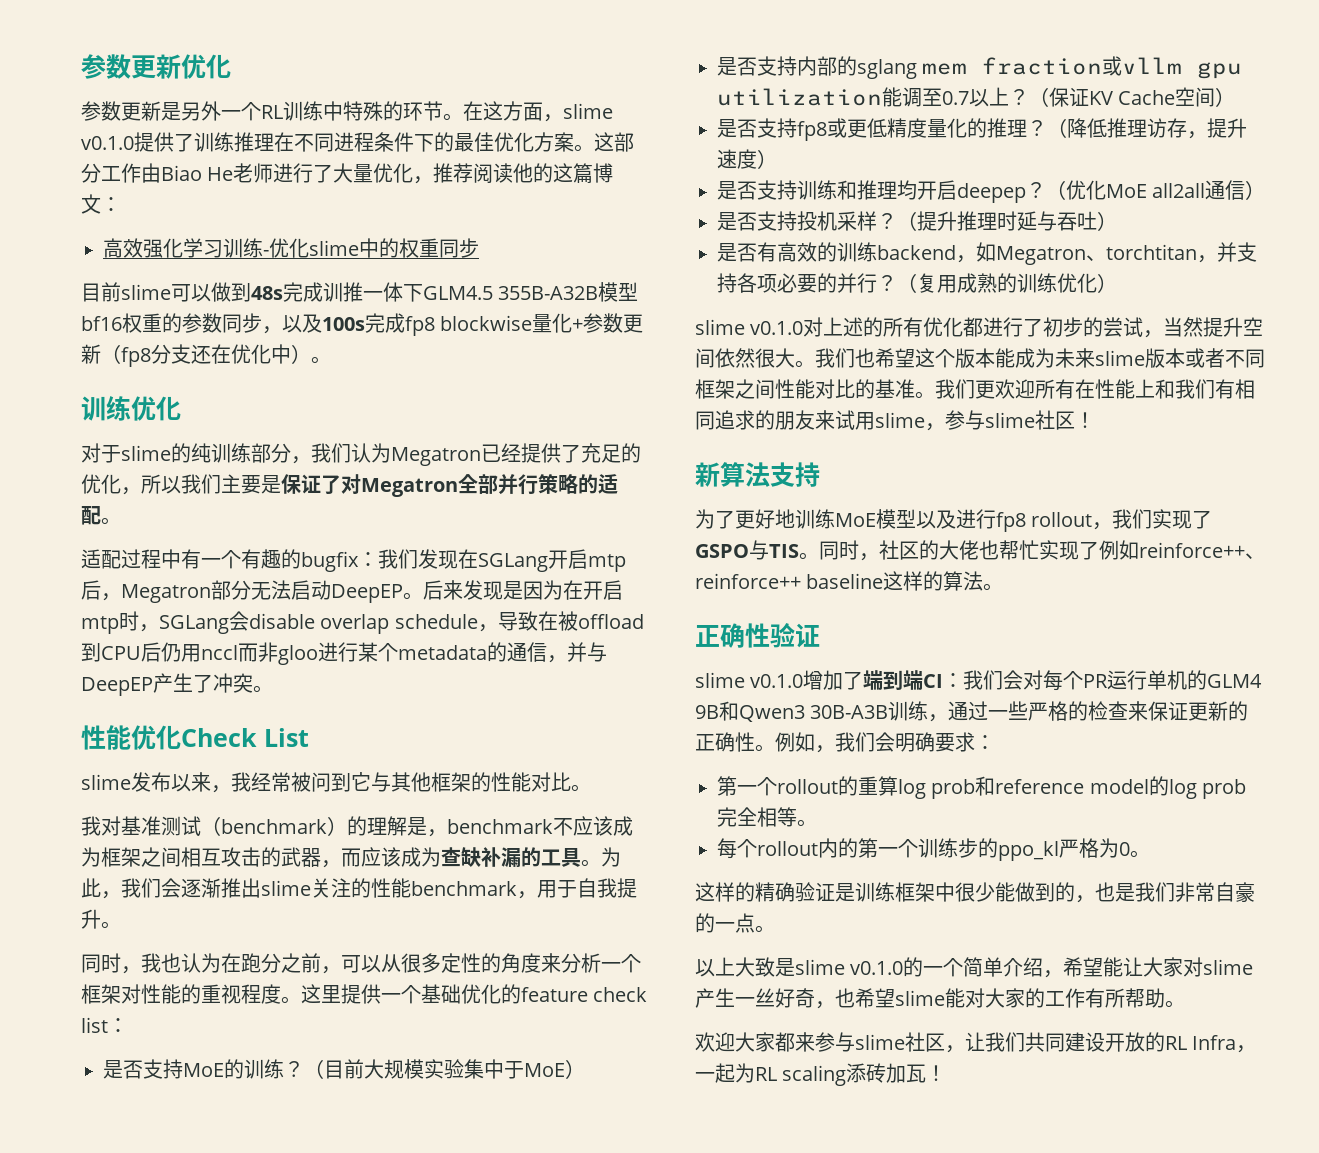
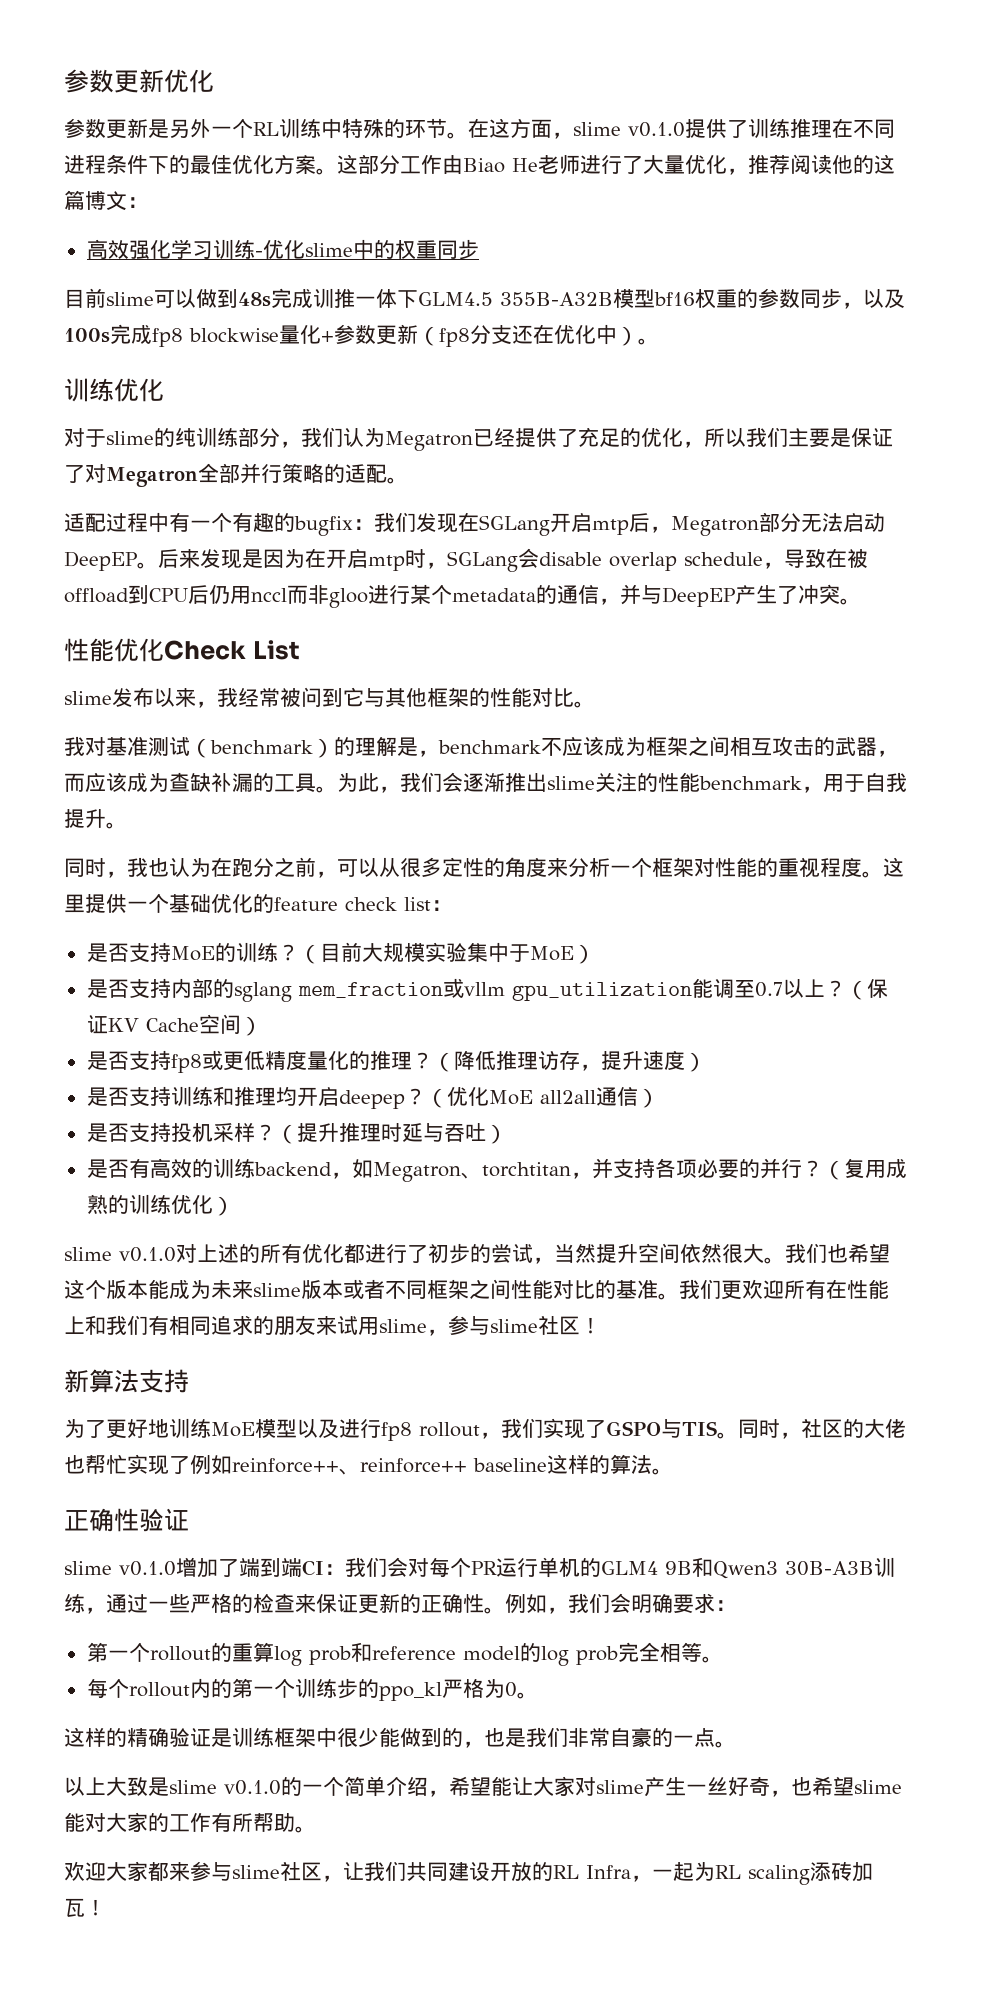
- 是否支持内部的sglang mem fraction或vllm gpu utilization能调至0.7以上？
+ 是否支持内部的sglang mem_fraction或vllm gpu_utilization能调至0.7以上？

